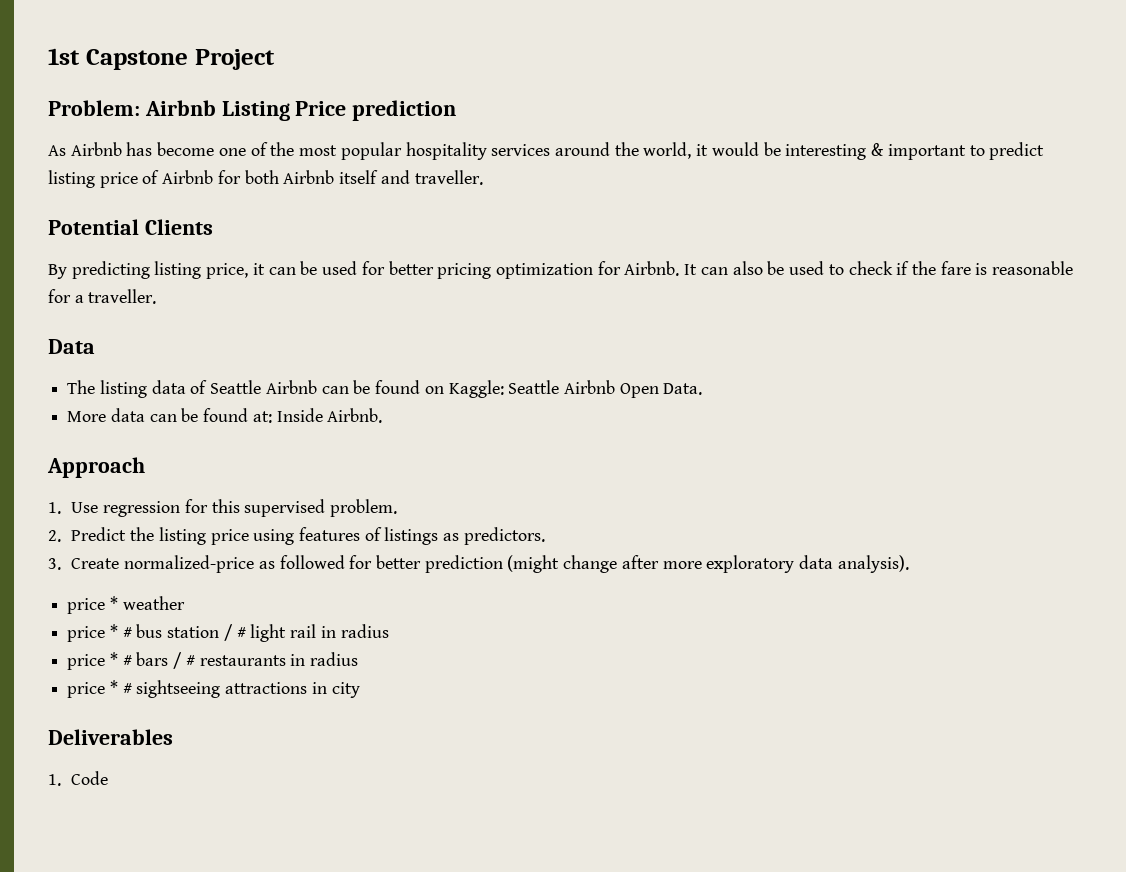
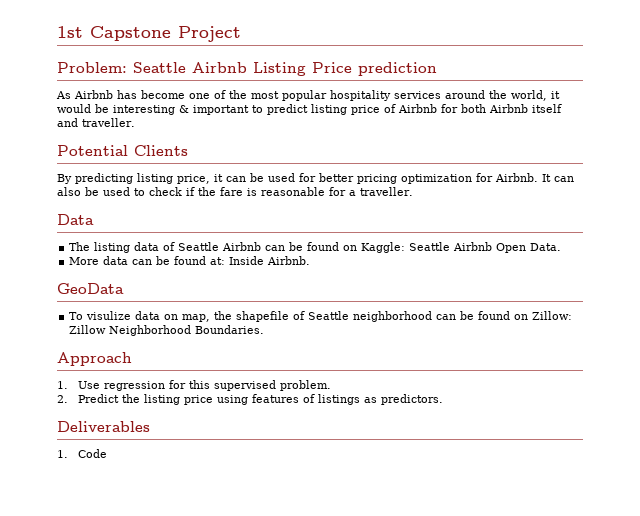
- Problem: Airbnb Listing Price prediction
+ Problem: Seattle Airbnb Listing Price prediction
+ GeoData
+ To visulize data on map, the shapefile of Seattle neighborhood can be found on Zillow: Zillow Neighborhood Boundaries.
- 3. Create normalized-price as followed for better prediction (might change after more exploratory data analysis).
- price * weather
- price * # bus station / # light rail in radius
- price * # bars / # restaurants in radius
- price * # sightseeing attractions in city

